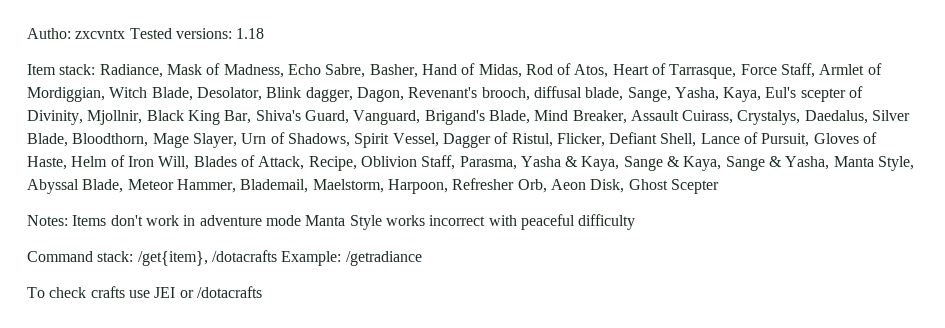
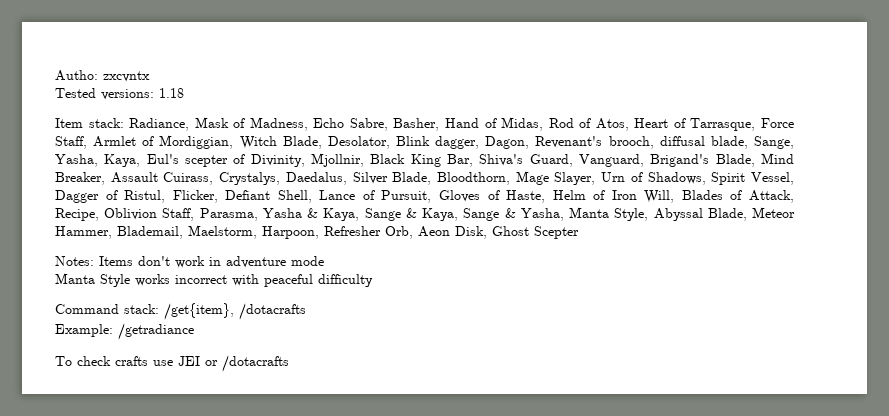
- Autho: zxcvntx Tested versions: 1.18
+ Autho: zxcvntx
+ Tested versions: 1.18
- Notes: Items don't work in adventure mode Manta Style works incorrect with peaceful difficulty
+ Notes: Items don't work in adventure mode
+ Manta Style works incorrect with peaceful difficulty
- Command stack: /get{item}, /dotacrafts Example: /getradiance
+ Command stack: /get{item}, /dotacrafts
+ Example: /getradiance

